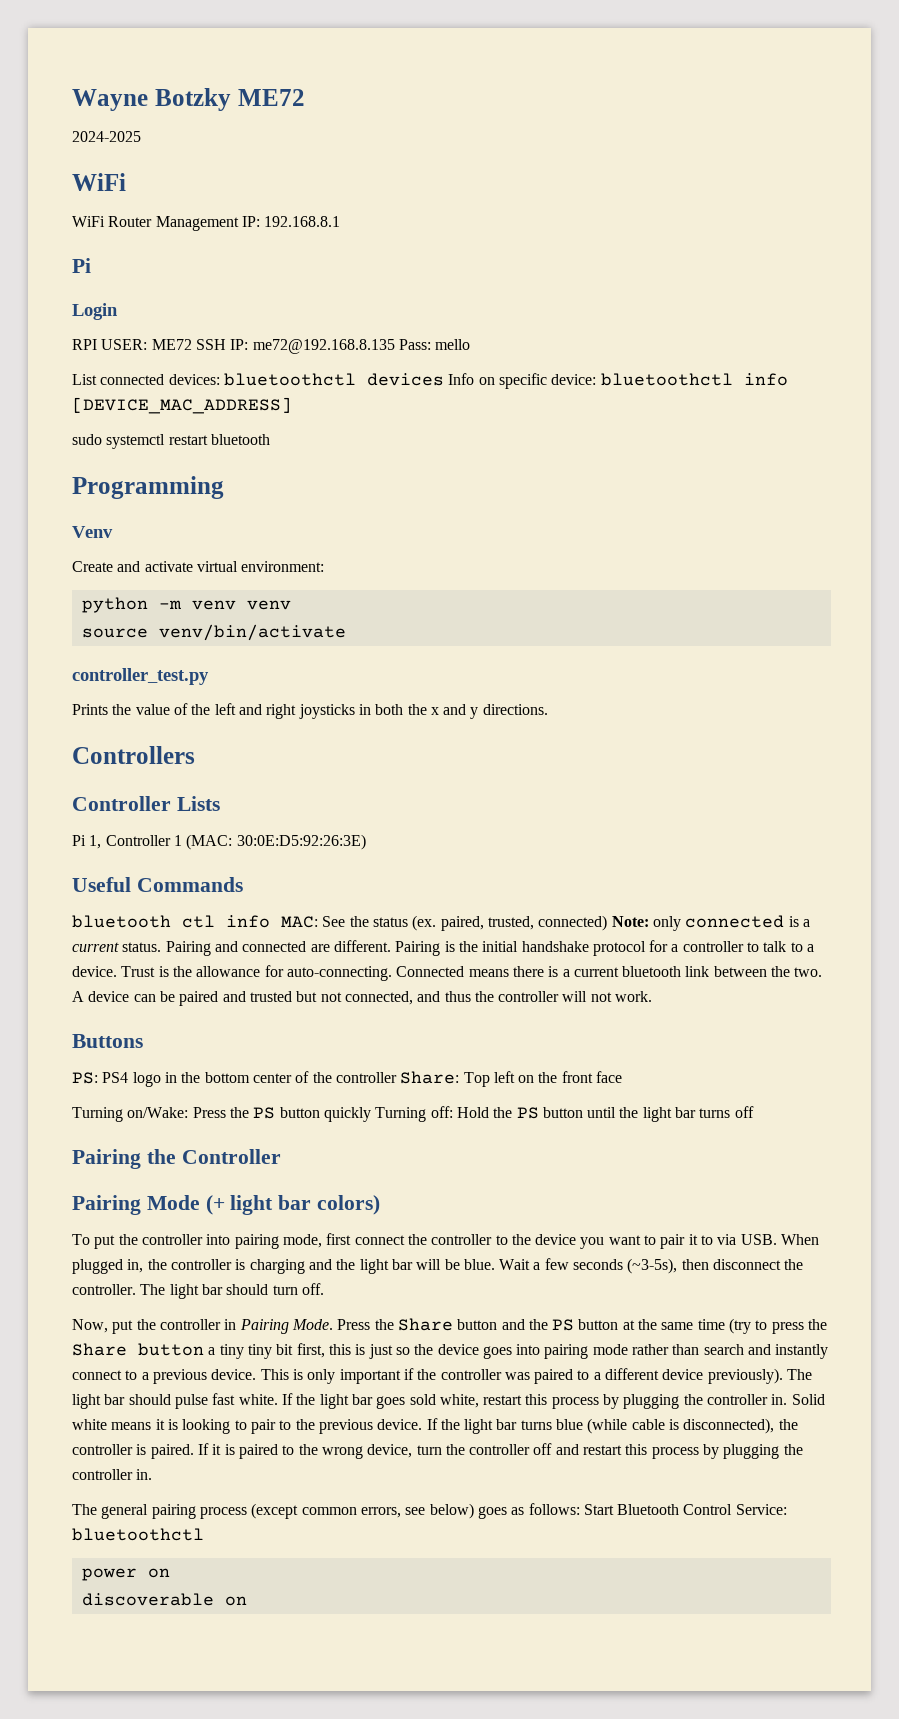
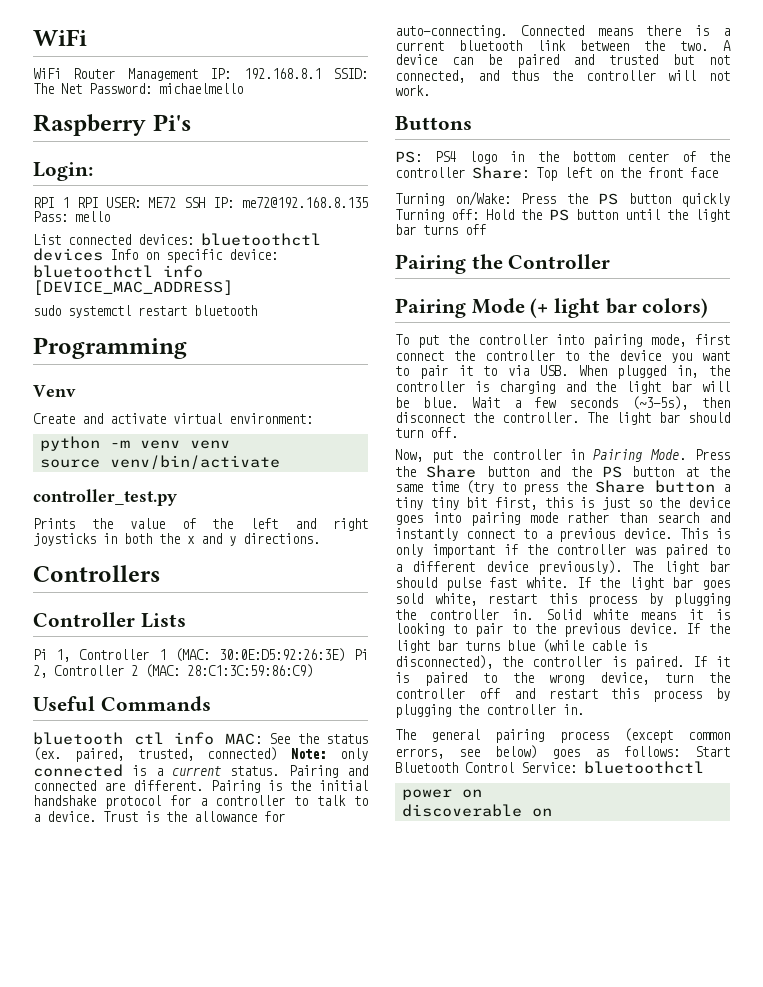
- Wayne Botzky ME72
- 2024-2025
- WiFi Router Management IP: 192.168.8.1
- Pi
- Login
- RPI USER: ME72 SSH IP: me72@192.168.8.135 Pass: mello
+ WiFi Router Management IP: 192.168.8.1 SSID: The Net Password: michaelmello
+ Raspberry Pi's
+ Login:
+ RPI 1 RPI USER: ME72 SSH IP: me72@192.168.8.135 Pass: mello
- Pi 1, Controller 1 (MAC: 30:0E:D5:92:26:3E)
+ Pi 1, Controller 1 (MAC: 30:0E:D5:92:26:3E) Pi 2, Controller 2 (MAC: 28:C1:3C:59:86:C9)

